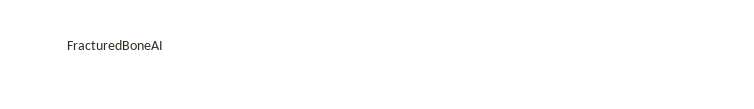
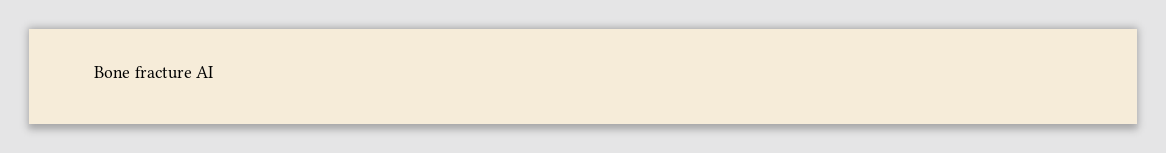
- FracturedBoneAI
+ Bone fracture AI

